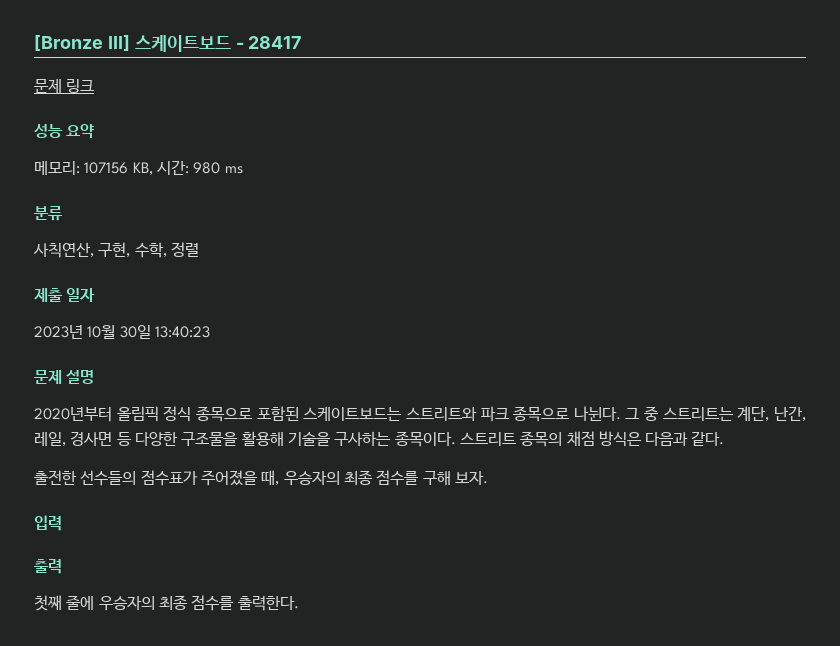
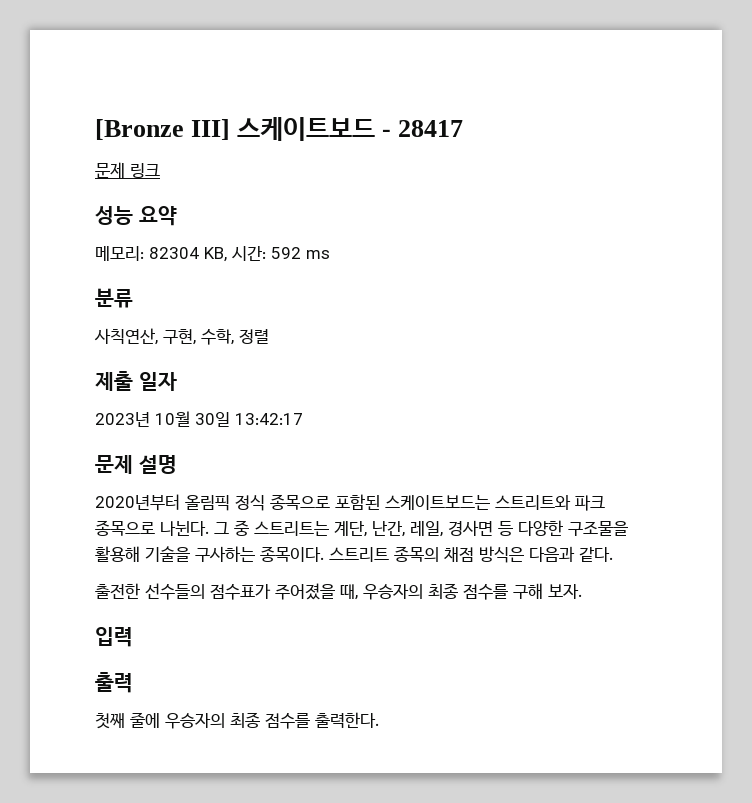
- 메모리: 107156 KB, 시간: 980 ms
+ 메모리: 82304 KB, 시간: 592 ms
- 2023년 10월 30일 13:40:23
+ 2023년 10월 30일 13:42:17

